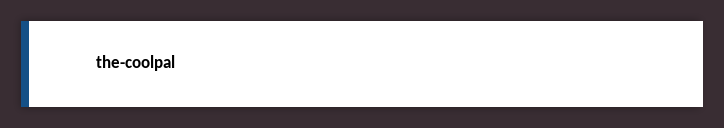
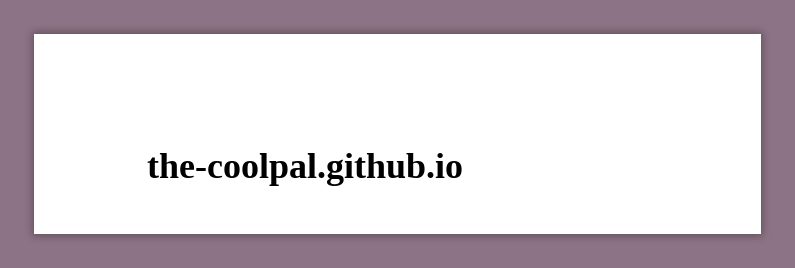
- the-coolpal
+ the-coolpal.github.io

